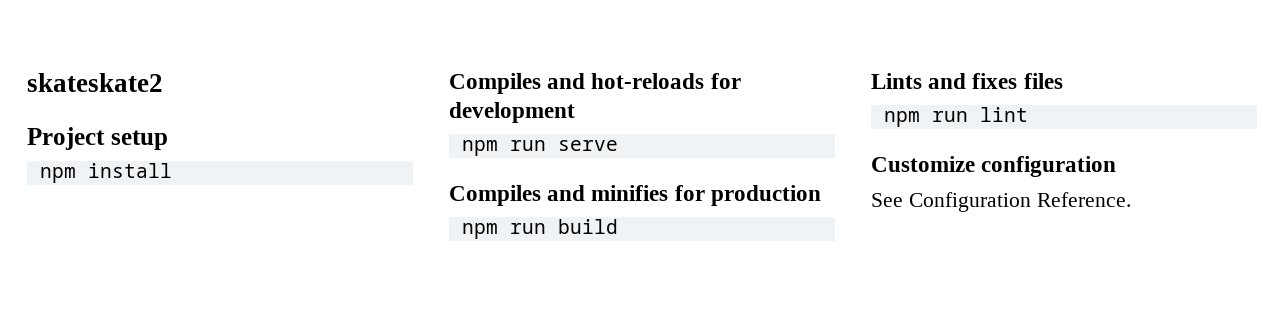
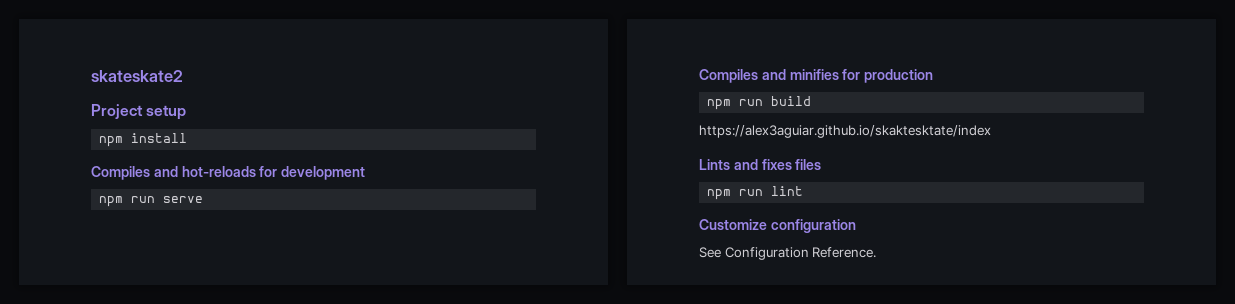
+ https://alex3aguiar.github.io/skaktesktate/index

